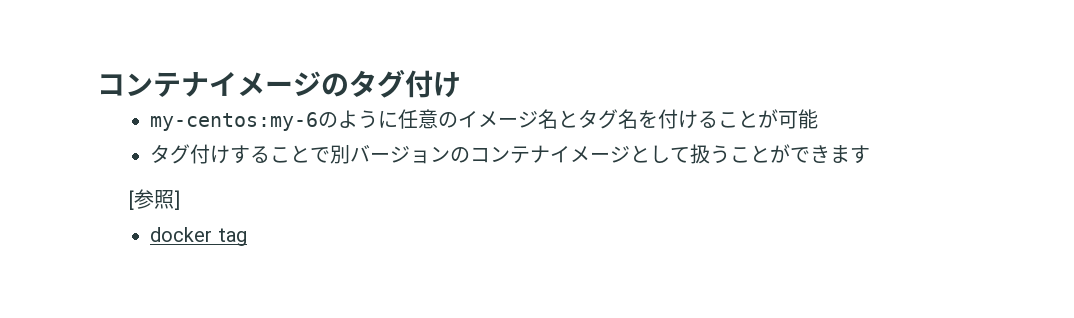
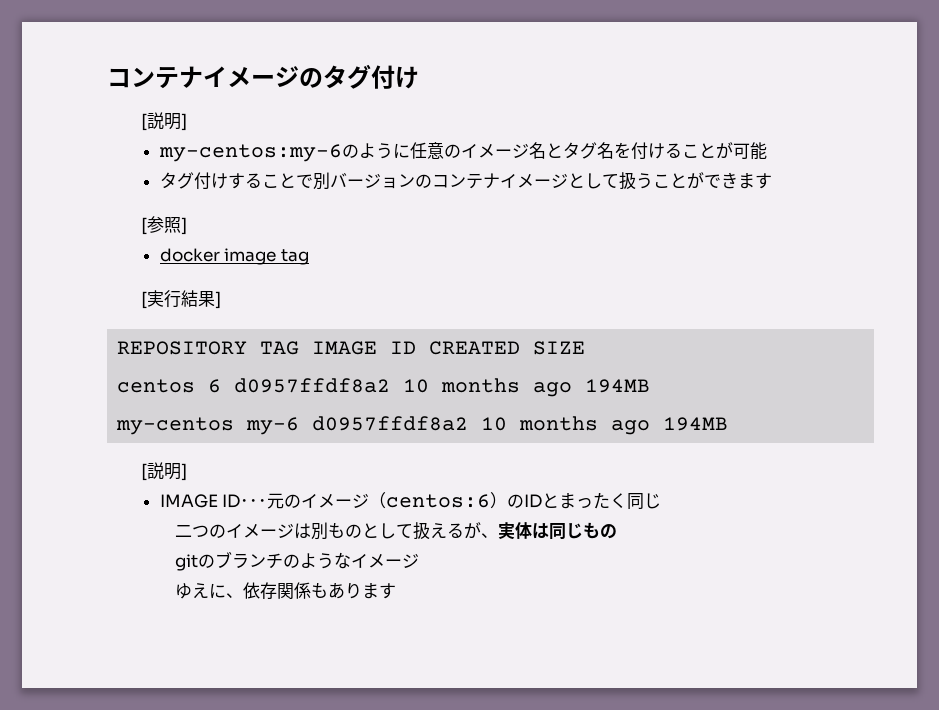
  コンテナイメージのタグ付け
+ [説明]
- docker tag
+ docker image tag
+ [実行結果]
+ REPOSITORY TAG IMAGE ID CREATED SIZE
+ centos 6 d0957ffdf8a2 10 months ago 194MB
+ my-centos my-6 d0957ffdf8a2 10 months ago 194MB
+ [説明]
+ IMAGE ID･･･元のイメージ（centos:6）のIDとまったく同じ
+ 二つのイメージは別ものとして扱えるが、実体は同じもの
+ gitのブランチのようなイメージ
+ ゆえに、依存関係もあります

